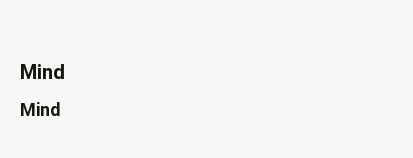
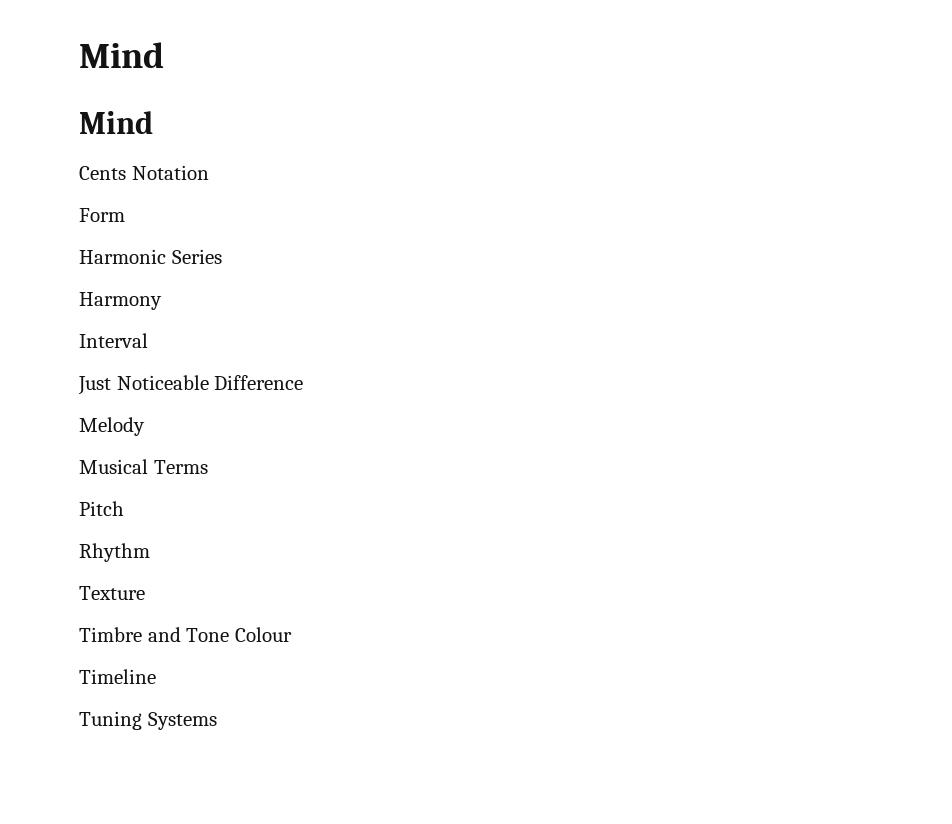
+ Cents Notation
+ Form
+ Harmonic Series
+ Harmony
+ Interval
+ Just Noticeable Difference
+ Melody
+ Musical Terms
+ Pitch
+ Rhythm
+ Texture
+ Timbre and Tone Colour
+ Timeline
+ Tuning Systems

